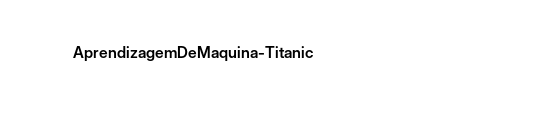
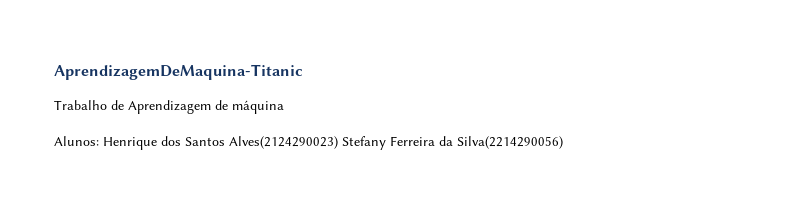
+ Trabalho de Aprendizagem de máquina
+ Alunos: Henrique dos Santos Alves(2124290023) Stefany Ferreira da Silva(2214290056)

